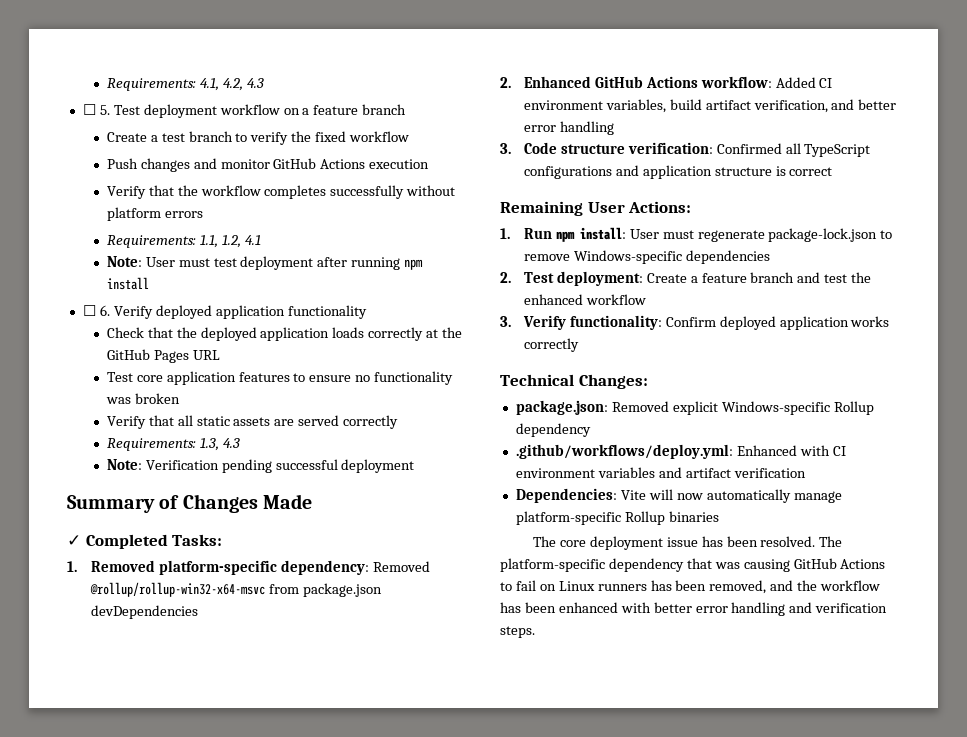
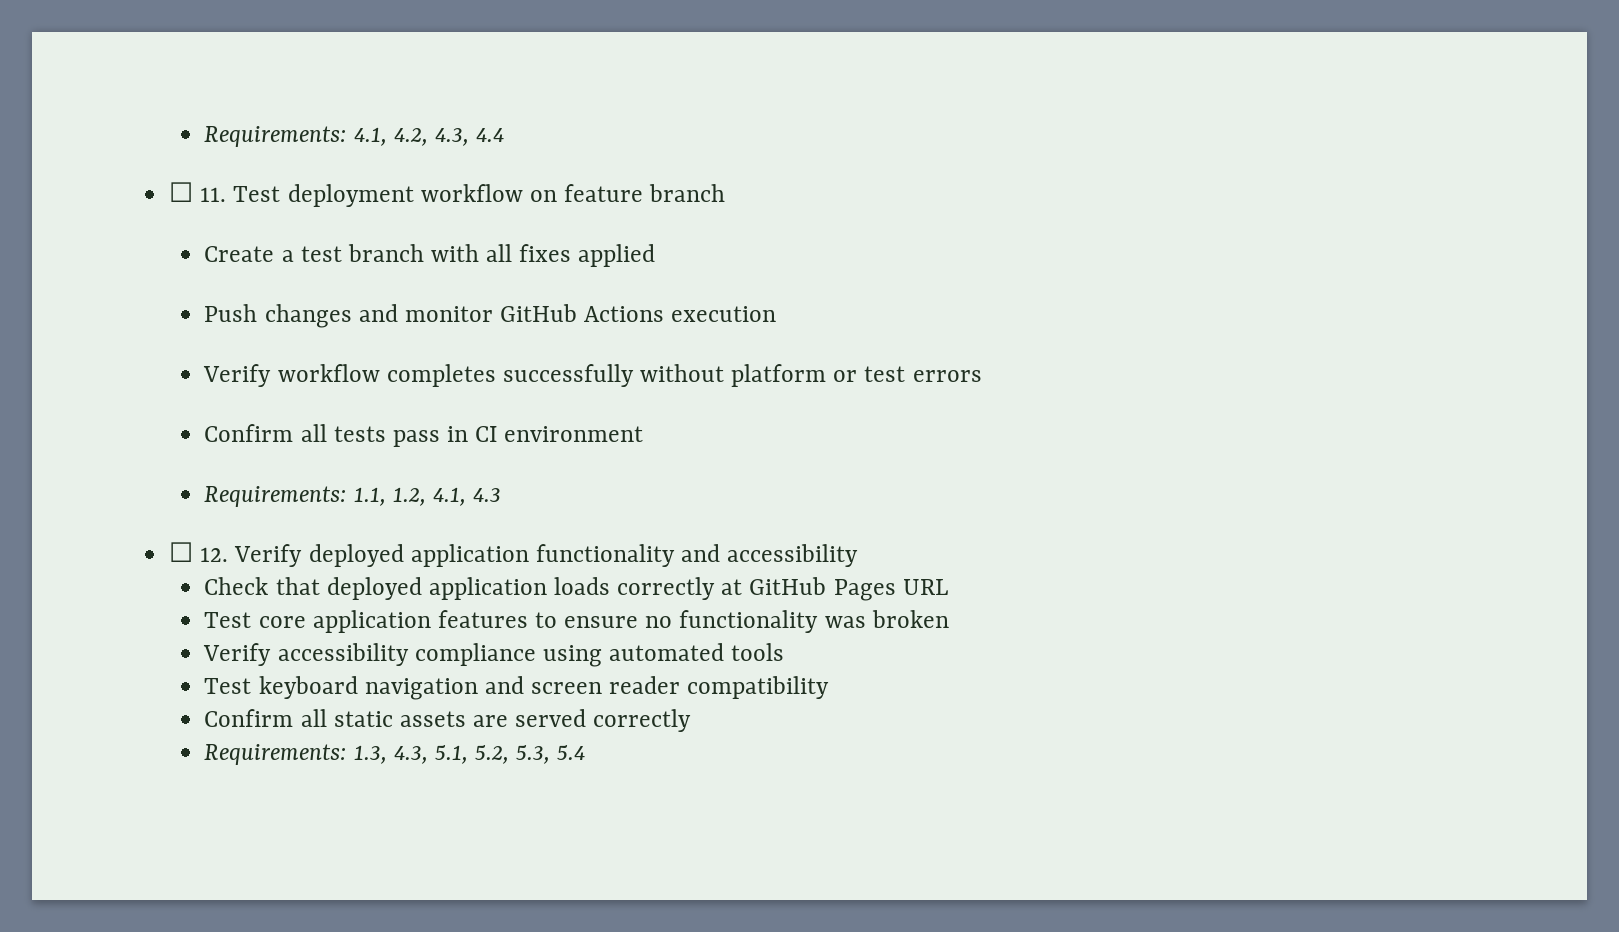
- Requirements: 4.1, 4.2, 4.3
- ☐ 5. Test deployment workflow on a feature branch
+ Requirements: 4.1, 4.2, 4.3, 4.4
+ ☐ 11. Test deployment workflow on feature branch
- Create a test branch to verify the fixed workflow
+ Create a test branch with all fixes applied
- Verify that the workflow completes successfully without platform errors
+ Verify workflow completes successfully without platform or test errors
- Requirements: 1.1, 1.2, 4.1
- Note: User must test deployment after running npm install
- ☐ 6. Verify deployed application functionality
+ Confirm all tests pass in CI environment
+ Requirements: 1.1, 1.2, 4.1, 4.3
+ ☐ 12. Verify deployed application functionality and accessibility
- Check that the deployed application loads correctly at the GitHub Pages URL
+ Check that deployed application loads correctly at GitHub Pages URL
- Verify that all static assets are served correctly
+ Verify accessibility compliance using automated tools
+ Test keyboard navigation and screen reader compatibility
+ Confirm all static assets are served correctly
- Requirements: 1.3, 4.3
- Note: Verification pending successful deployment
- Summary of Changes Made
- ✓ Completed Tasks:
- 1. Removed platform-specific dependency: Removed @rollup/rollup-win32-x64-msvc from package.json devDependencies
- 2. Enhanced GitHub Actions workflow: Added CI environment variables, build artifact verification, and better error handling
- 3. Code structure verification: Confirmed all TypeScript configurations and application structure is correct
- Remaining User Actions:
- 1. Run npm install: User must regenerate package-lock.json to remove Windows-specific dependencies
- 2. Test deployment: Create a feature branch and test the enhanced workflow
- 3. Verify functionality: Confirm deployed application works correctly
- Technical Changes:
- package.json: Removed explicit Windows-specific Rollup dependency
- .github/workflows/deploy.yml: Enhanced with CI environment variables and artifact verification
- Dependencies: Vite will now automatically manage platform-specific Rollup binaries
- The core deployment issue has been resolved. The platform-specific dependency that was causing GitHub Actions to fail on Linux runners has been removed, and the workflow has been enhanced with better error handling and verification steps.
+ Requirements: 1.3, 4.3, 5.1, 5.2, 5.3, 5.4

